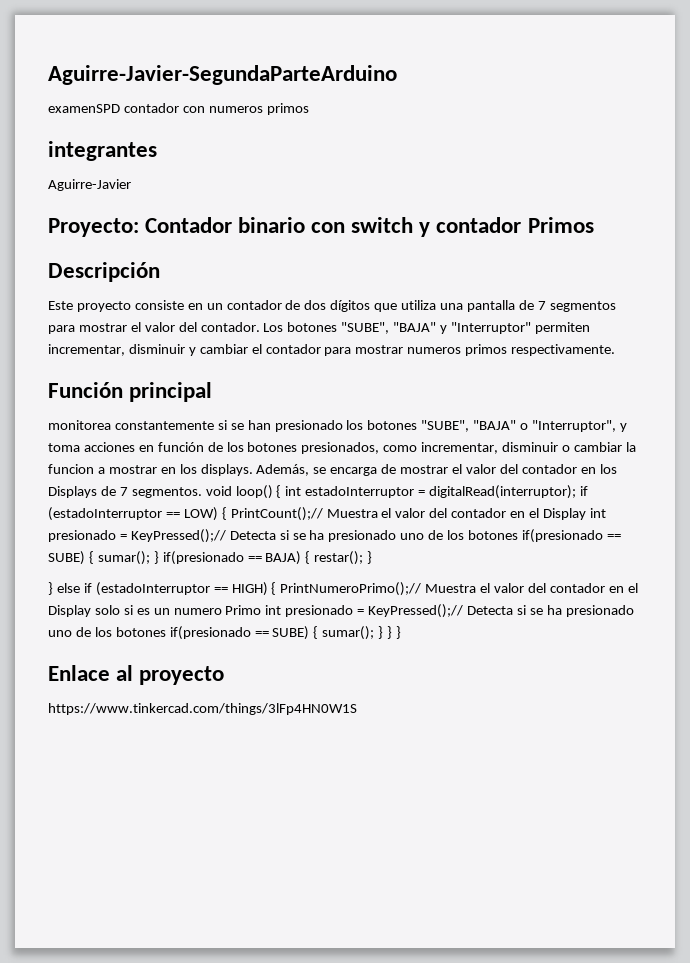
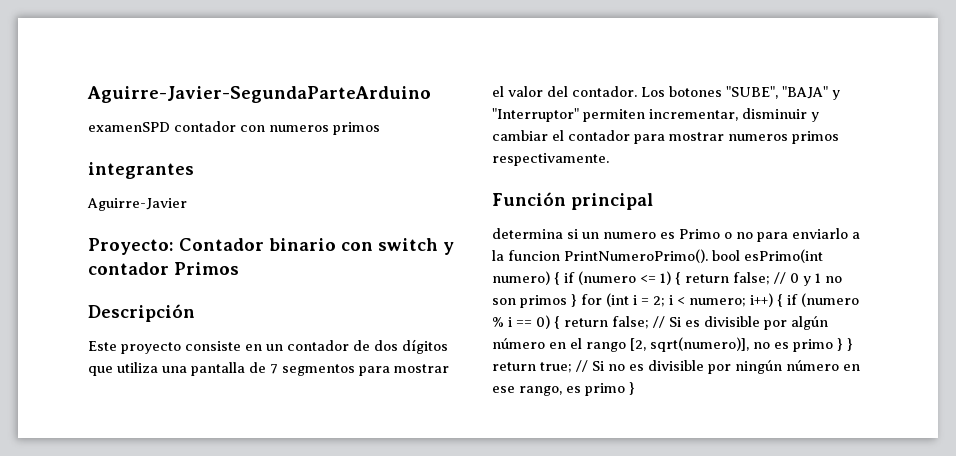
- monitorea constantemente si se han presionado los botones "SUBE", "BAJA" o "Interruptor", y toma acciones en función de los botones presionados, como incrementar, disminuir o cambiar la funcion a mostrar en los displays. Además, se encarga de mostrar el valor del contador en los Displays de 7 segmentos. void loop() { int estadoInterruptor = digitalRead(interruptor); if (estadoInterruptor == LOW) { PrintCount();// Muestra el valor del contador en el Display int presionado = KeyPressed();// Detecta si se ha presionado uno de los botones if(presionado == SUBE) { sumar(); } if(presionado == BAJA) { restar(); }
- } else if (estadoInterruptor == HIGH) { PrintNumeroPrimo();// Muestra el valor del contador en el Display solo si es un numero Primo int presionado = KeyPressed();// Detecta si se ha presionado uno de los botones if(presionado == SUBE) { sumar(); } } }
- Enlace al proyecto
- https://www.tinkercad.com/things/3lFp4HN0W1S
+ determina si un numero es Primo o no para enviarlo a la funcion PrintNumeroPrimo(). bool esPrimo(int numero) { if (numero <= 1) { return false; // 0 y 1 no son primos } for (int i = 2; i < numero; i++) { if (numero % i == 0) { return false; // Si es divisible por algún número en el rango [2, sqrt(numero)], no es primo } } return true; // Si no es divisible por ningún número en ese rango, es primo }

